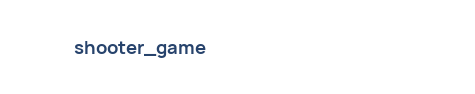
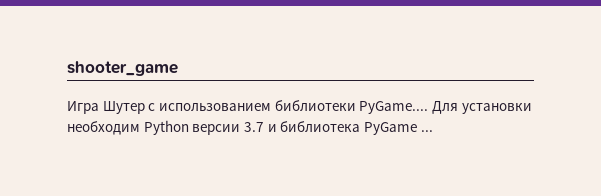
+ Игра Шутер с использованием библиотеки PyGame.... Для установки необходим Python версии 3.7 и библиотека PyGame ...

